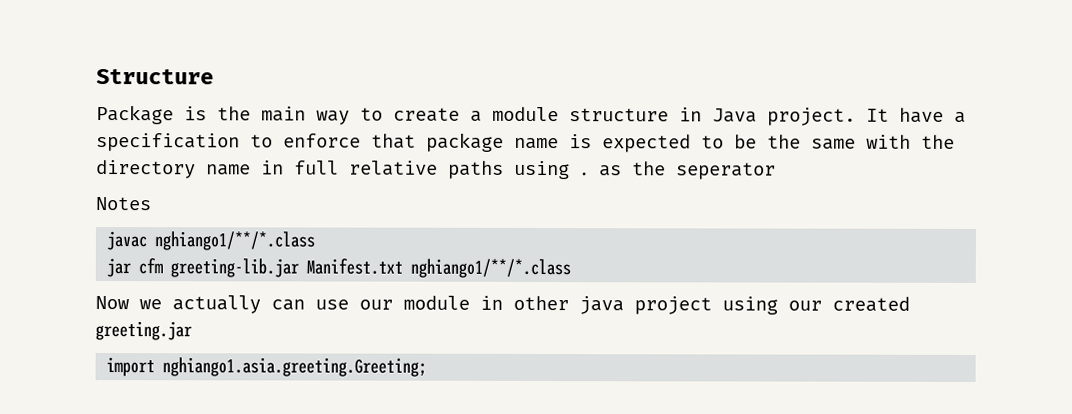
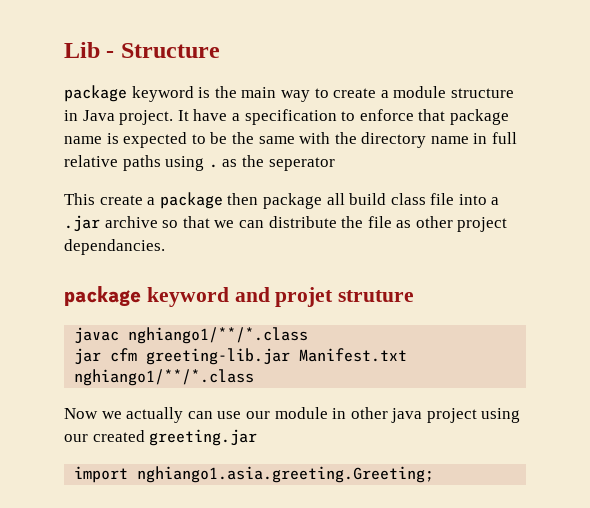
- Structure
+ Lib - Structure
- Package is the main way to create a module structure in Java project.
+ package keyword is the main way to create a module structure in Java project.
- Notes
+ This create a package then package all build class file into a .jar archive so that we can distribute the file as other project dependancies.
+ package keyword and projet struture

